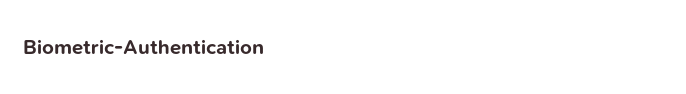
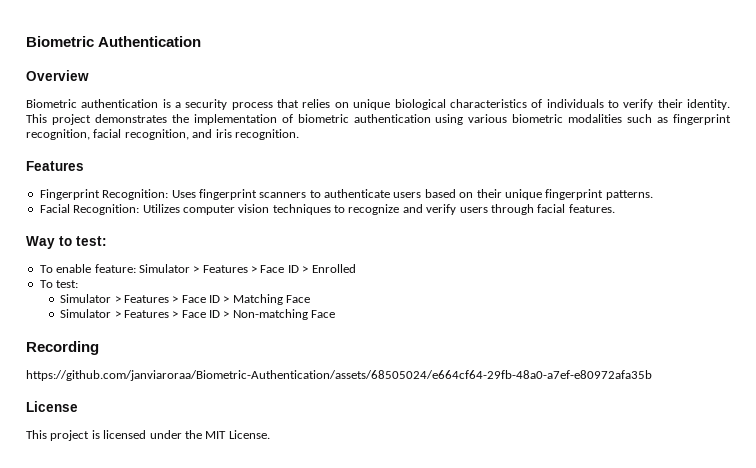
- Biometric-Authentication
+ Biometric Authentication
+ Overview
+ Biometric authentication is a security process that relies on unique biological characteristics of individuals to verify their identity. This project demonstrates the implementation of biometric authentication using various biometric modalities such as fingerprint recognition, facial recognition, and iris recognition.
+ Features
+ Fingerprint Recognition: Uses fingerprint scanners to authenticate users based on their unique fingerprint patterns.
+ Facial Recognition: Utilizes computer vision techniques to recognize and verify users through facial features.
+ Way to test:
+ To enable feature: Simulator > Features > Face ID > Enrolled
+ To test:
+ Simulator > Features > Face ID > Matching Face
+ Simulator > Features > Face ID > Non-matching Face
+ Recording
+ https://github.com/janviaroraa/Biometric-Authentication/assets/68505024/e664cf64-29fb-48a0-a7ef-e80972afa35b
+ License
+ This project is licensed under the MIT License.

